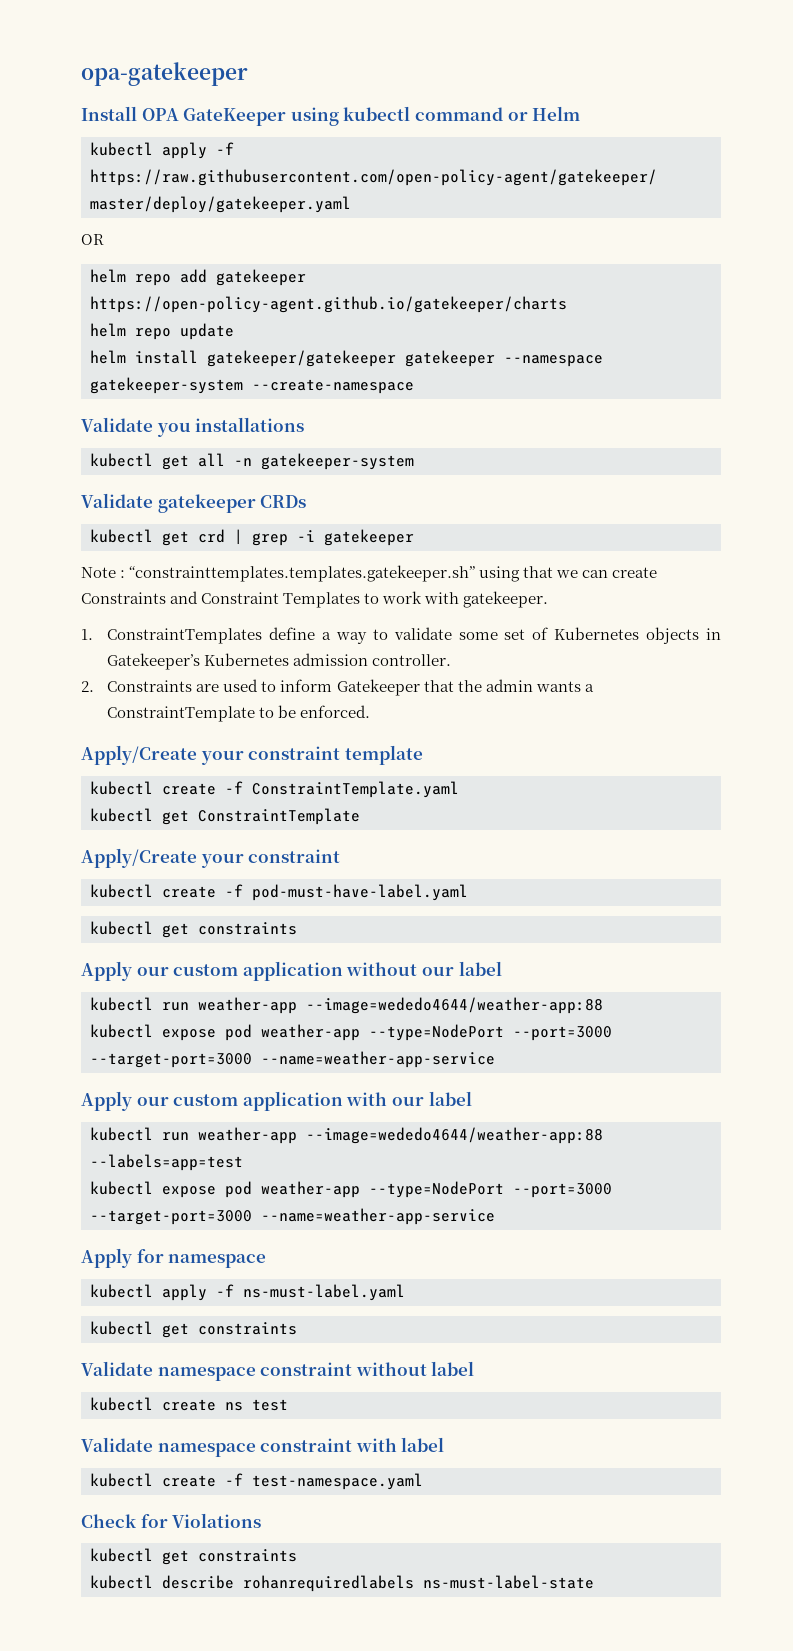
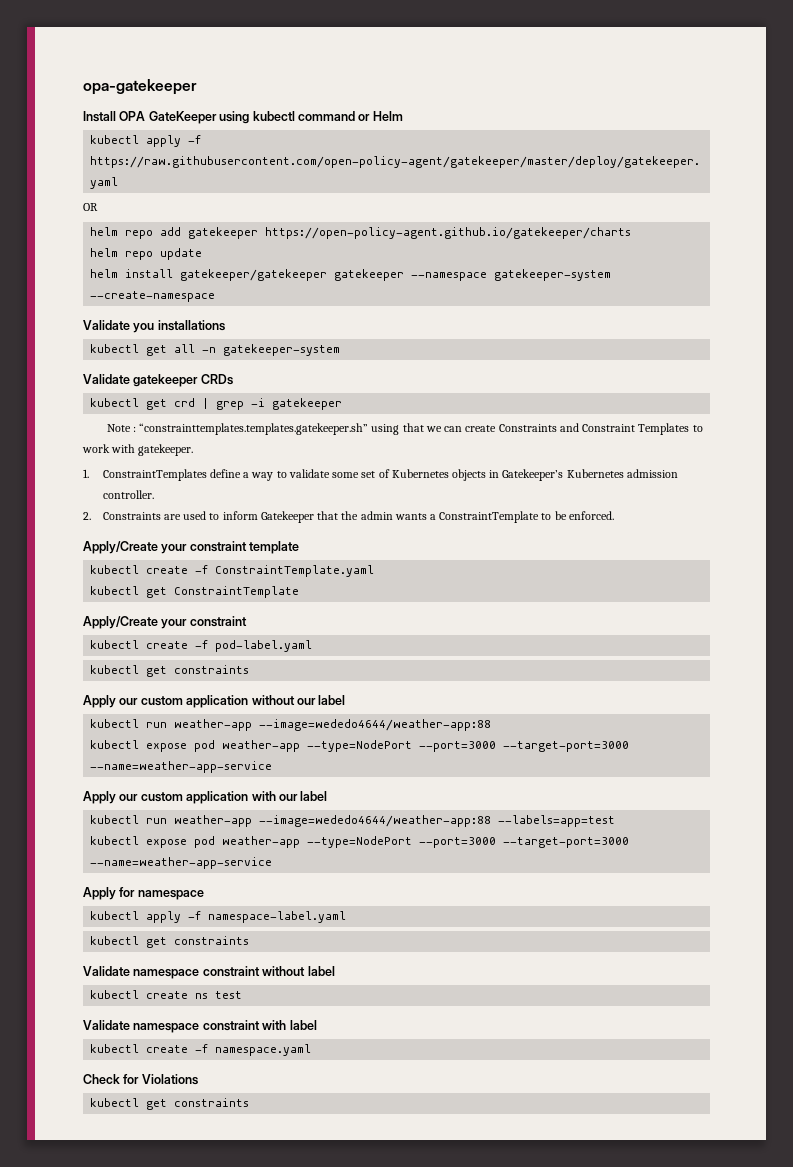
- kubectl create -f pod-must-have-label.yaml
+ kubectl create -f pod-label.yaml
- kubectl apply -f ns-must-label.yaml
+ kubectl apply -f namespace-label.yaml
- kubectl create -f test-namespace.yaml
+ kubectl create -f namespace.yaml
- kubectl describe rohanrequiredlabels ns-must-label-state

